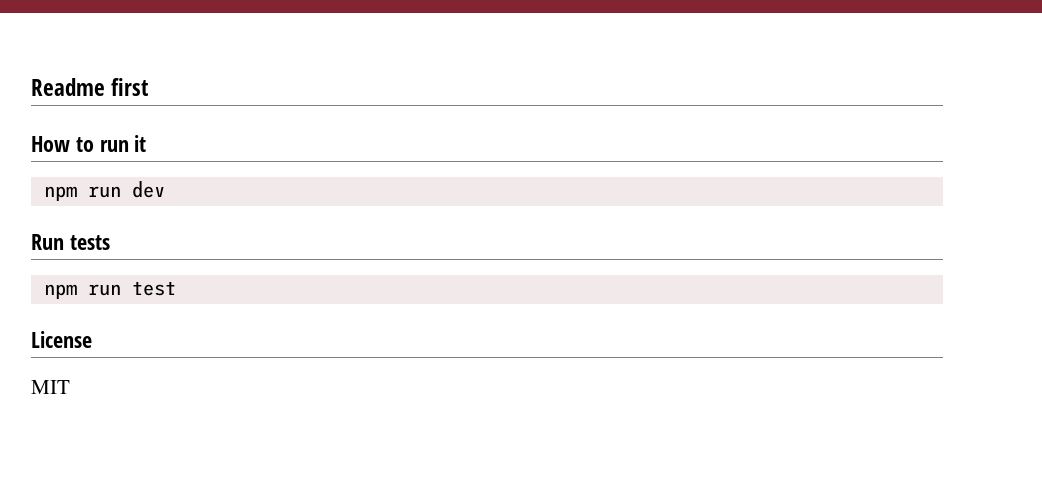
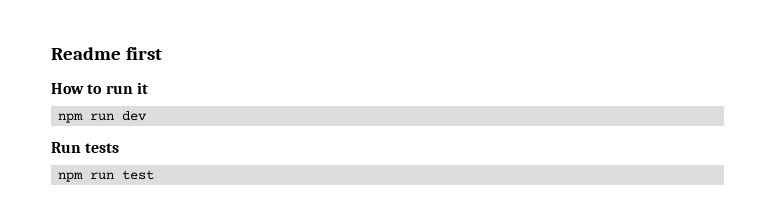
- License
- MIT

